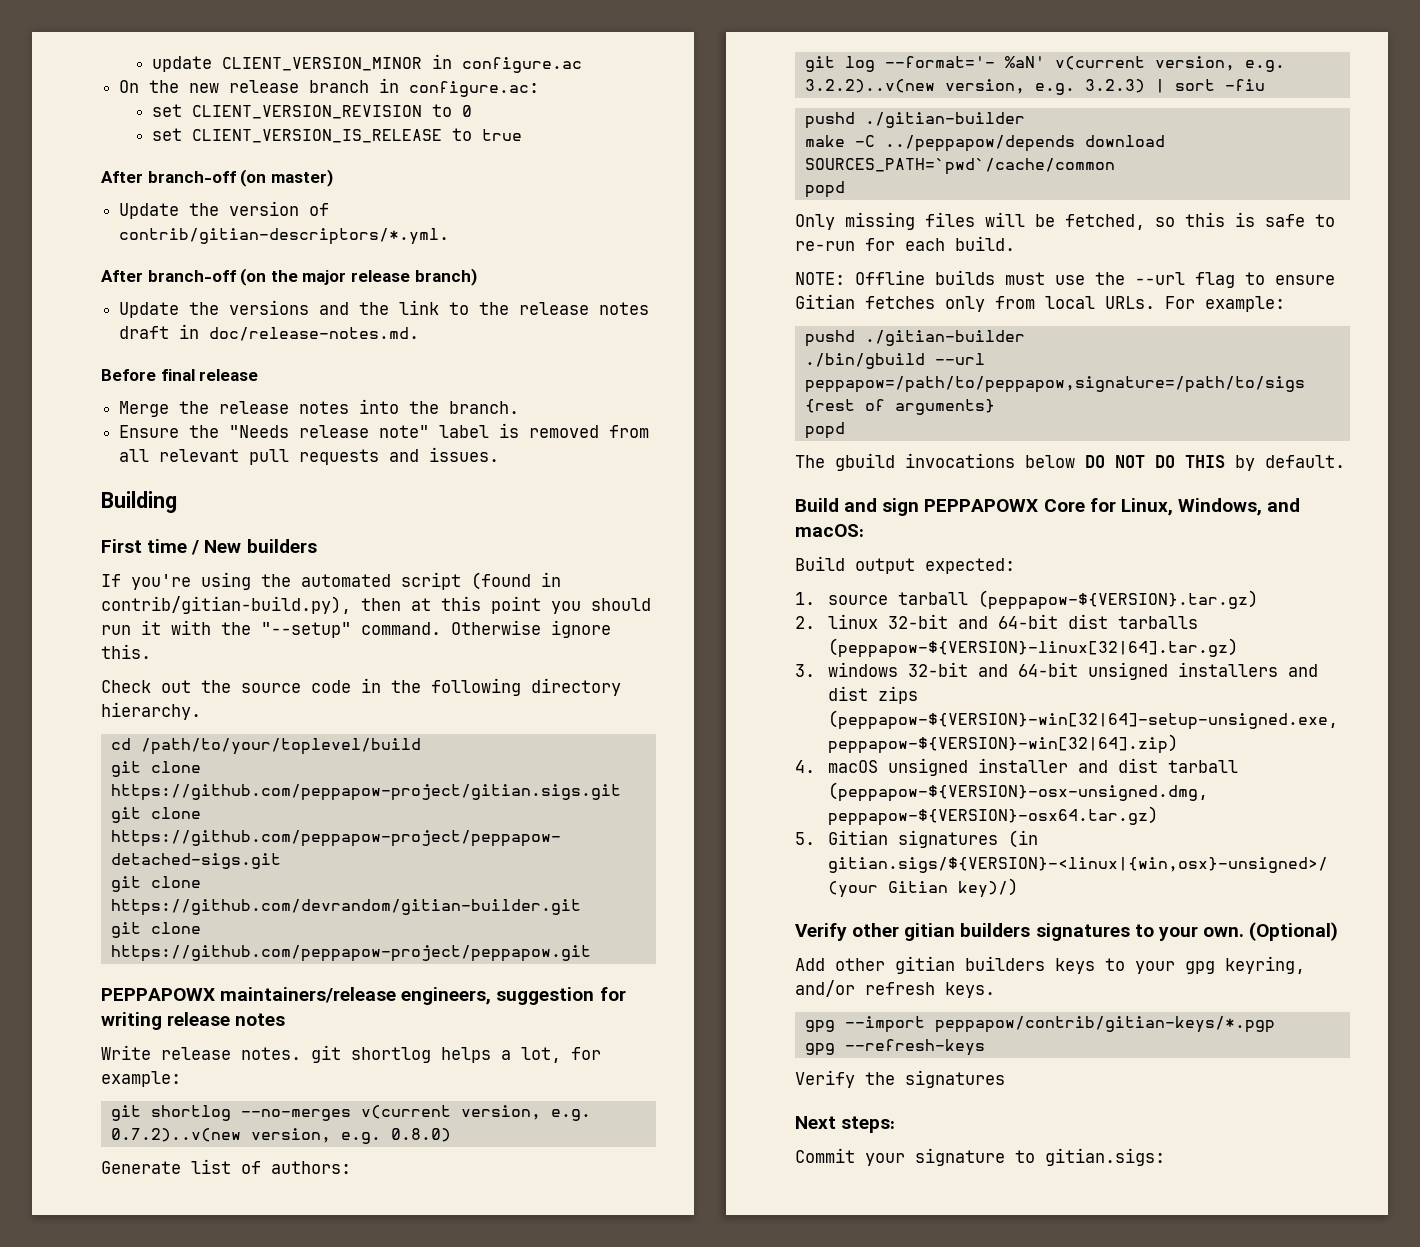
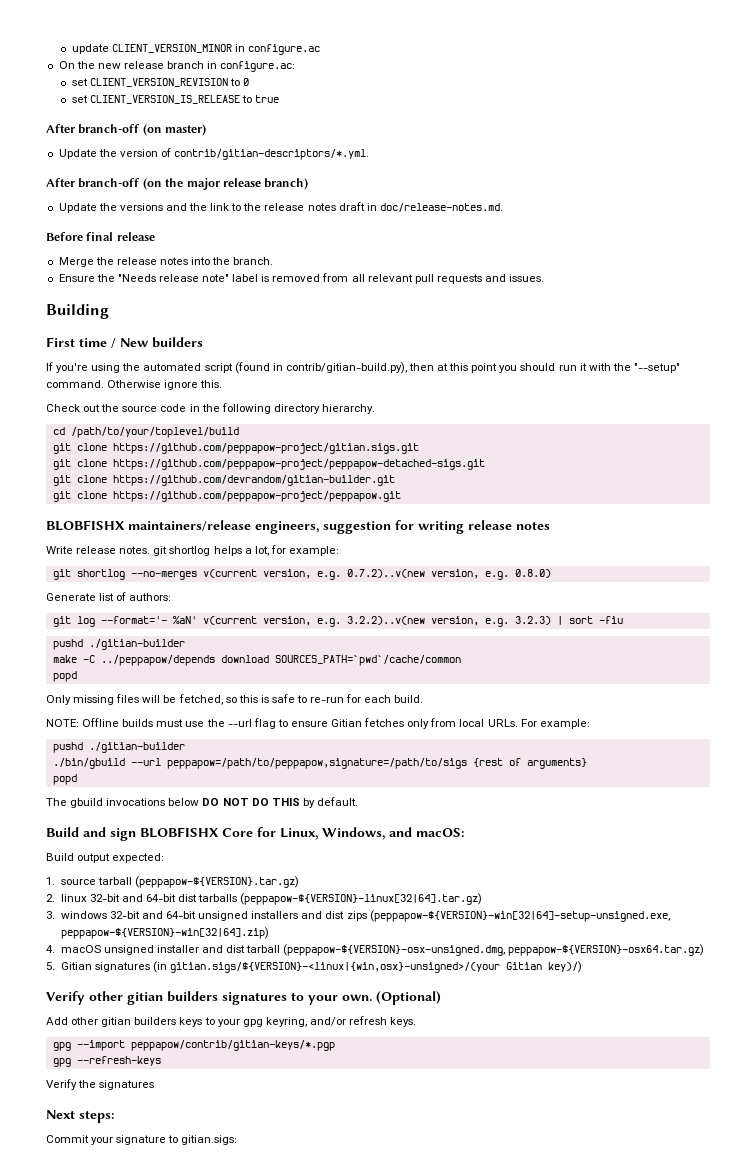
- PEPPAPOWX maintainers/release engineers, suggestion for writing release notes
+ BLOBFISHX maintainers/release engineers, suggestion for writing release notes
- Build and sign PEPPAPOWX Core for Linux, Windows, and macOS:
+ Build and sign BLOBFISHX Core for Linux, Windows, and macOS:

